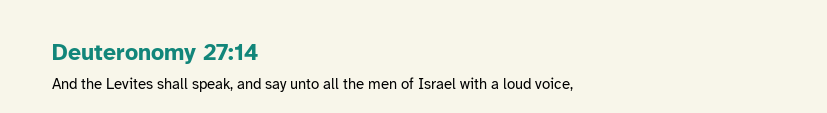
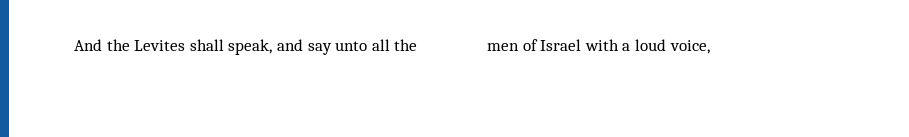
- Deuteronomy 27:14

